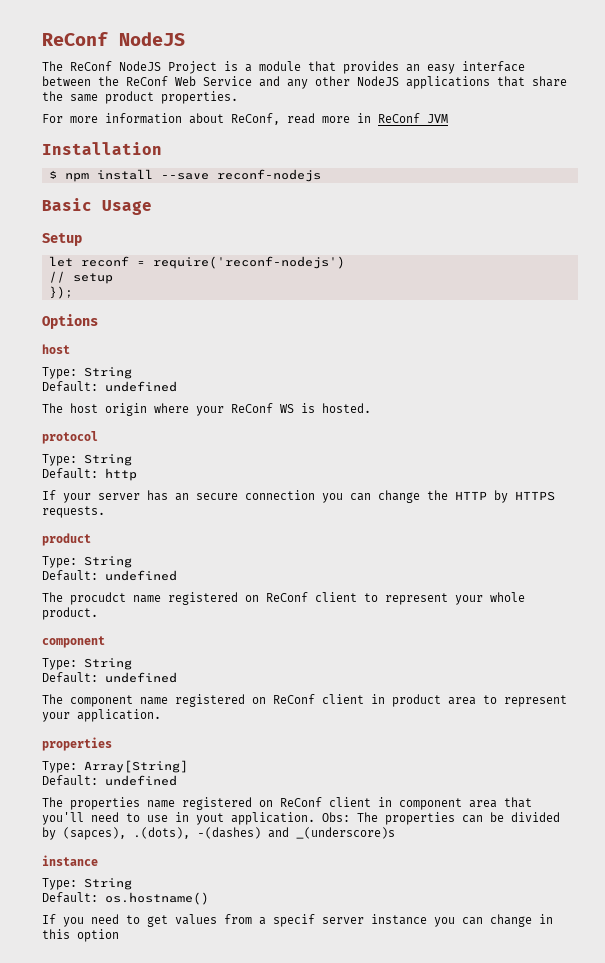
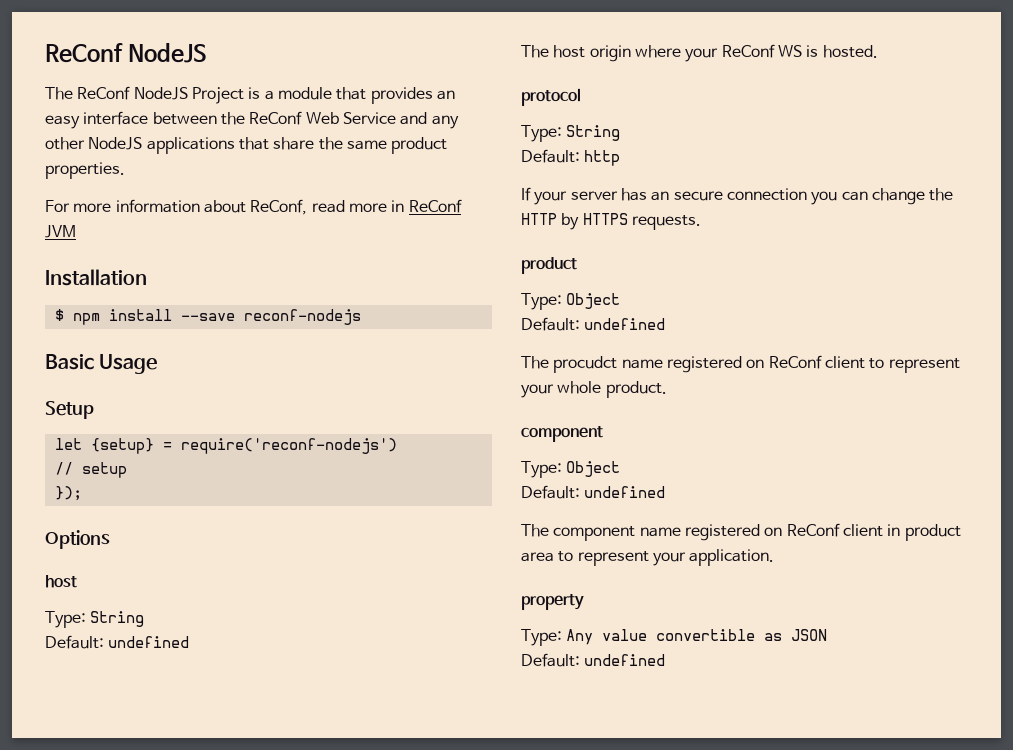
- let reconf = require('reconf-nodejs')
+ let {setup} = require('reconf-nodejs')
  If your server has an secure connection you can change the HTTP by HTTPS requests.
  product
- Type: String
+ Type: Object
  The procudct name registered on ReConf client to represent your whole product.
  component
- Type: String
+ Type: Object
  The component name registered on ReConf client in product area to represent your application.
- properties
- Type: Array[String]
+ property
+ Type: Any value convertible as JSON
  Default: undefined
- The properties name registered on ReConf client in component area that you'll need to use in yout application. Obs: The properties can be divided by (sapces), .(dots), -(dashes) and _(underscore)s
- instance
- Type: String
- Default: os.hostname()
- If you need to get values from a specif server instance you can change in this option

